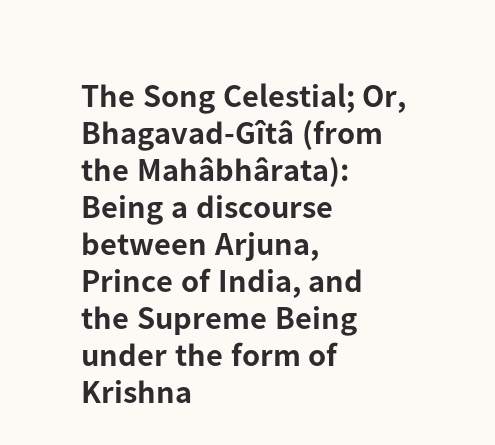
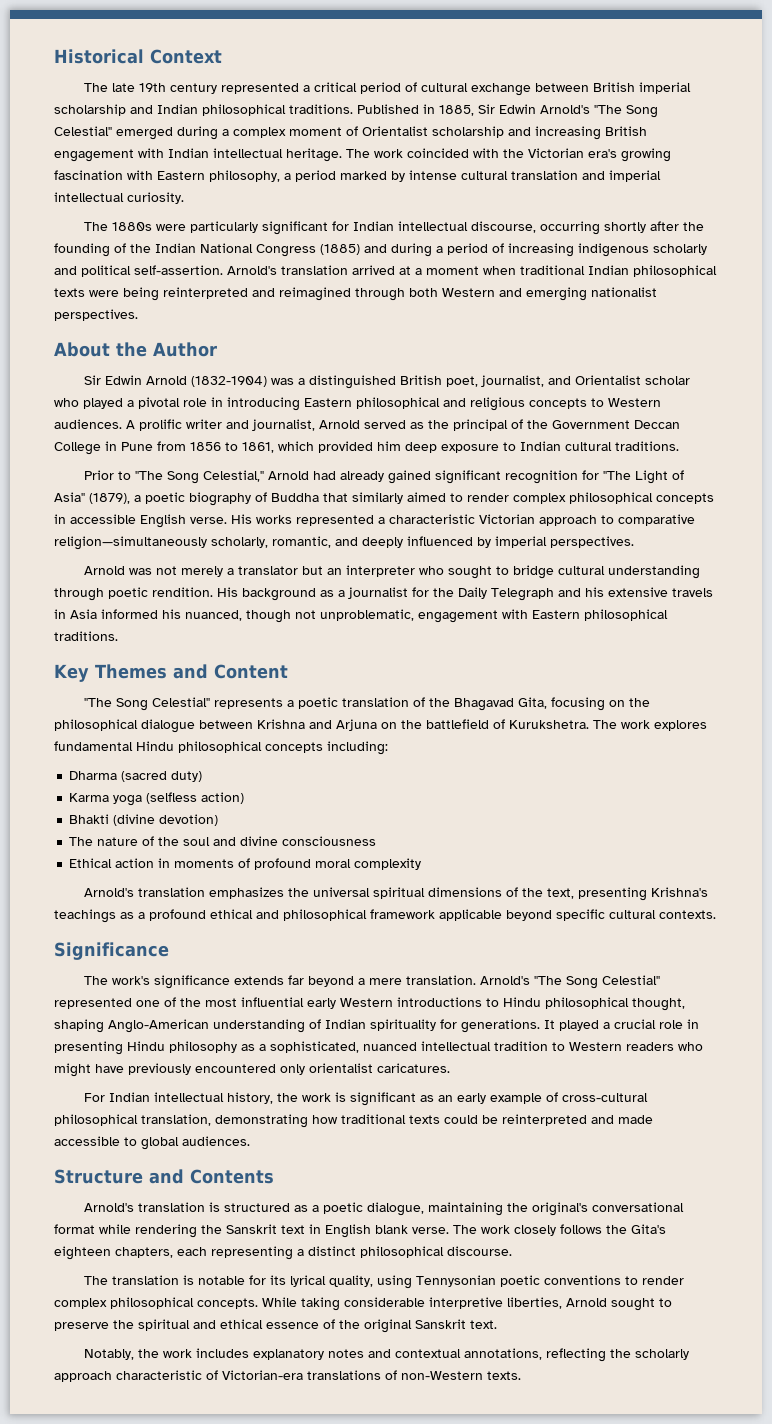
- The Song Celestial; Or, Bhagavad-Gîtâ (from the Mahâbhârata): Being a discourse between Arjuna, Prince of India, and the Supreme Being under the form of Krishna
+ Historical Context
+ The late 19th century represented a critical period of cultural exchange between British imperial scholarship and Indian philosophical traditions. Published in 1885, Sir Edwin Arnold's "The Song Celestial" emerged during a complex moment of Orientalist scholarship and increasing British engagement with Indian intellectual heritage. The work coincided with the Victorian era's growing fascination with Eastern philosophy, a period marked by intense cultural translation and imperial intellectual curiosity.
+ The 1880s were particularly significant for Indian intellectual discourse, occurring shortly after the founding of the Indian National Congress (1885) and during a period of increasing indigenous scholarly and political self-assertion. Arnold's translation arrived at a moment when traditional Indian philosophical texts were being reinterpreted and reimagined through both Western and emerging nationalist perspectives.
+ About the Author
+ Sir Edwin Arnold (1832-1904) was a distinguished British poet, journalist, and Orientalist scholar who played a pivotal role in introducing Eastern philosophical and religious concepts to Western audiences. A prolific writer and journalist, Arnold served as the principal of the Government Deccan College in Pune from 1856 to 1861, which provided him deep exposure to Indian cultural traditions.
+ Prior to "The Song Celestial," Arnold had already gained significant recognition for "The Light of Asia" (1879), a poetic biography of Buddha that similarly aimed to render complex philosophical concepts in accessible English verse. His works represented a characteristic Victorian approach to comparative religion—simultaneously scholarly, romantic, and deeply influenced by imperial perspectives.
+ Arnold was not merely a translator but an interpreter who sought to bridge cultural understanding through poetic rendition. His background as a journalist for the Daily Telegraph and his extensive travels in Asia informed his nuanced, though not unproblematic, engagement with Eastern philosophical traditions.
+ Key Themes and Content
+ "The Song Celestial" represents a poetic translation of the Bhagavad Gita, focusing on the philosophical dialogue between Krishna and Arjuna on the battlefield of Kurukshetra. The work explores fundamental Hindu philosophical concepts including:
+ Dharma (sacred duty)
+ Karma yoga (selfless action)
+ Bhakti (divine devotion)
+ The nature of the soul and divine consciousness
+ Ethical action in moments of profound moral complexity
+ Arnold's translation emphasizes the universal spiritual dimensions of the text, presenting Krishna's teachings as a profound ethical and philosophical framework applicable beyond specific cultural contexts.
+ Significance
+ The work's significance extends far beyond a mere translation. Arnold's "The Song Celestial" represented one of the most influential early Western introductions to Hindu philosophical thought, shaping Anglo-American understanding of Indian spirituality for generations. It played a crucial role in presenting Hindu philosophy as a sophisticated, nuanced intellectual tradition to Western readers who might have previously encountered only orientalist caricatures.
+ For Indian intellectual history, the work is significant as an early example of cross-cultural philosophical translation, demonstrating how traditional texts could be reinterpreted and made accessible to global audiences.
+ Structure and Contents
+ Arnold's translation is structured as a poetic dialogue, maintaining the original's conversational format while rendering the Sanskrit text in English blank verse. The work closely follows the Gita's eighteen chapters, each representing a distinct philosophical discourse.
+ The translation is notable for its lyrical quality, using Tennysonian poetic conventions to render complex philosophical concepts. While taking considerable interpretive liberties, Arnold sought to preserve the spiritual and ethical essence of the original Sanskrit text.
+ Notably, the work includes explanatory notes and contextual annotations, reflecting the scholarly approach characteristic of Victorian-era translations of non-Western texts.

